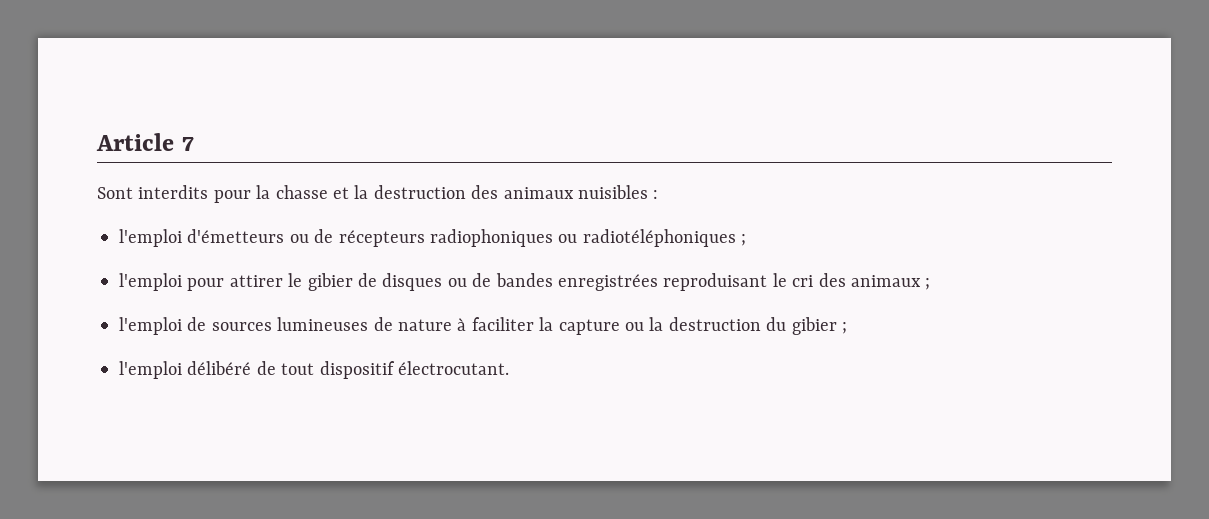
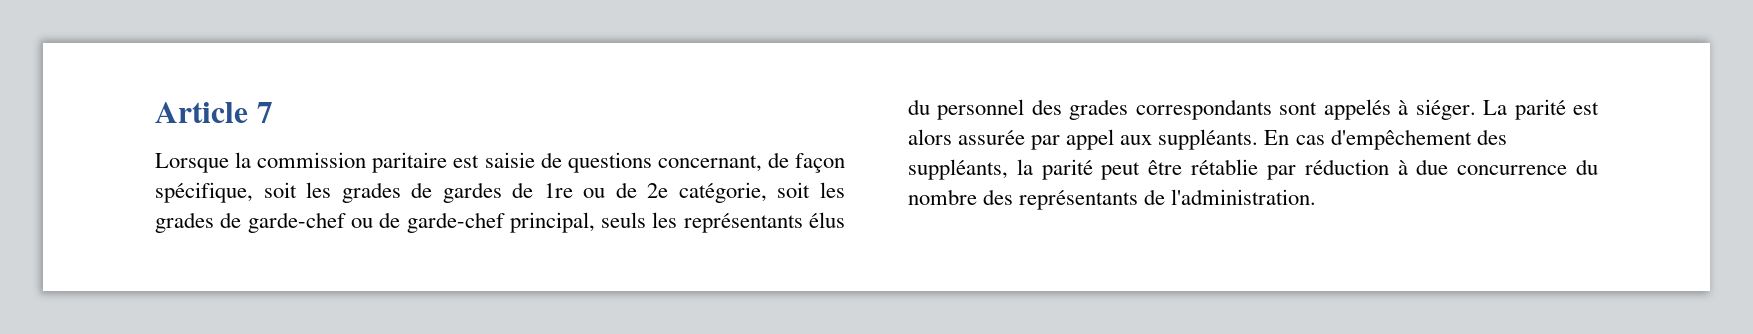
- Sont interdits pour la chasse et la destruction des animaux nuisibles :
- l'emploi d'émetteurs ou de récepteurs radiophoniques ou radiotéléphoniques ;
- l'emploi pour attirer le gibier de disques ou de bandes enregistrées reproduisant le cri des animaux ;
- l'emploi de sources lumineuses de nature à faciliter la capture ou la destruction du gibier ;
- l'emploi délibéré de tout dispositif électrocutant.
+ Lorsque la commission paritaire est saisie de questions concernant, de façon spécifique, soit les grades de gardes de 1re ou de 2e catégorie, soit les grades de garde-chef ou de garde-chef principal, seuls les représentants élus du personnel des grades correspondants sont appelés à siéger. La parité est alors assurée par appel aux suppléants. En cas d'empêchement des suppléants, la parité peut être rétablie par réduction à due concurrence du nombre des représentants de l'administration.

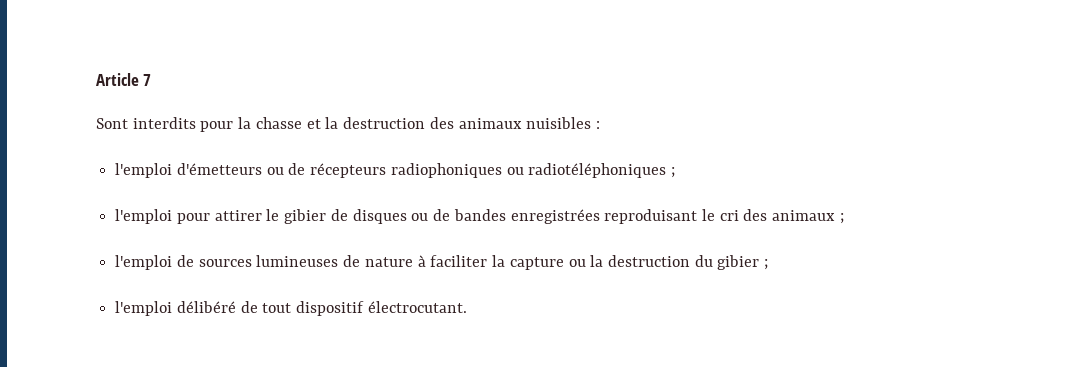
- Lorsque la commission paritaire est saisie de questions concernant, de façon spécifique, soit les grades de gardes de 1re ou de 2e catégorie, soit les grades de garde-chef ou de garde-chef principal, seuls les représentants élus du personnel des grades correspondants sont appelés à siéger. La parité est alors assurée par appel aux suppléants. En cas d'empêchement des suppléants, la parité peut être rétablie par réduction à due concurrence du nombre des représentants de l'administration.
+ Sont interdits pour la chasse et la destruction des animaux nuisibles :
+ l'emploi d'émetteurs ou de récepteurs radiophoniques ou radiotéléphoniques ;
+ l'emploi pour attirer le gibier de disques ou de bandes enregistrées reproduisant le cri des animaux ;
+ l'emploi de sources lumineuses de nature à faciliter la capture ou la destruction du gibier ;
+ l'emploi délibéré de tout dispositif électrocutant.

